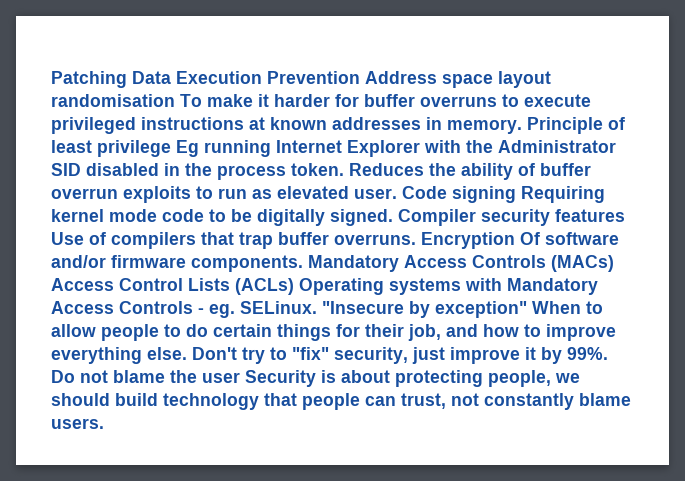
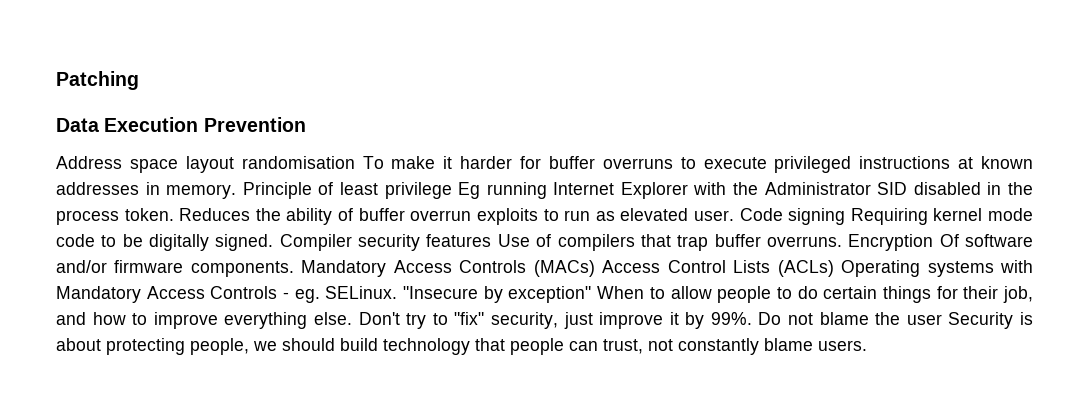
- Patching Data Execution Prevention Address space layout randomisation To make it harder for buffer overruns to execute privileged instructions at known addresses in memory.
+ Patching
+ Data Execution Prevention
+ Address space layout randomisation To make it harder for buffer overruns to execute privileged instructions at known addresses in memory.

